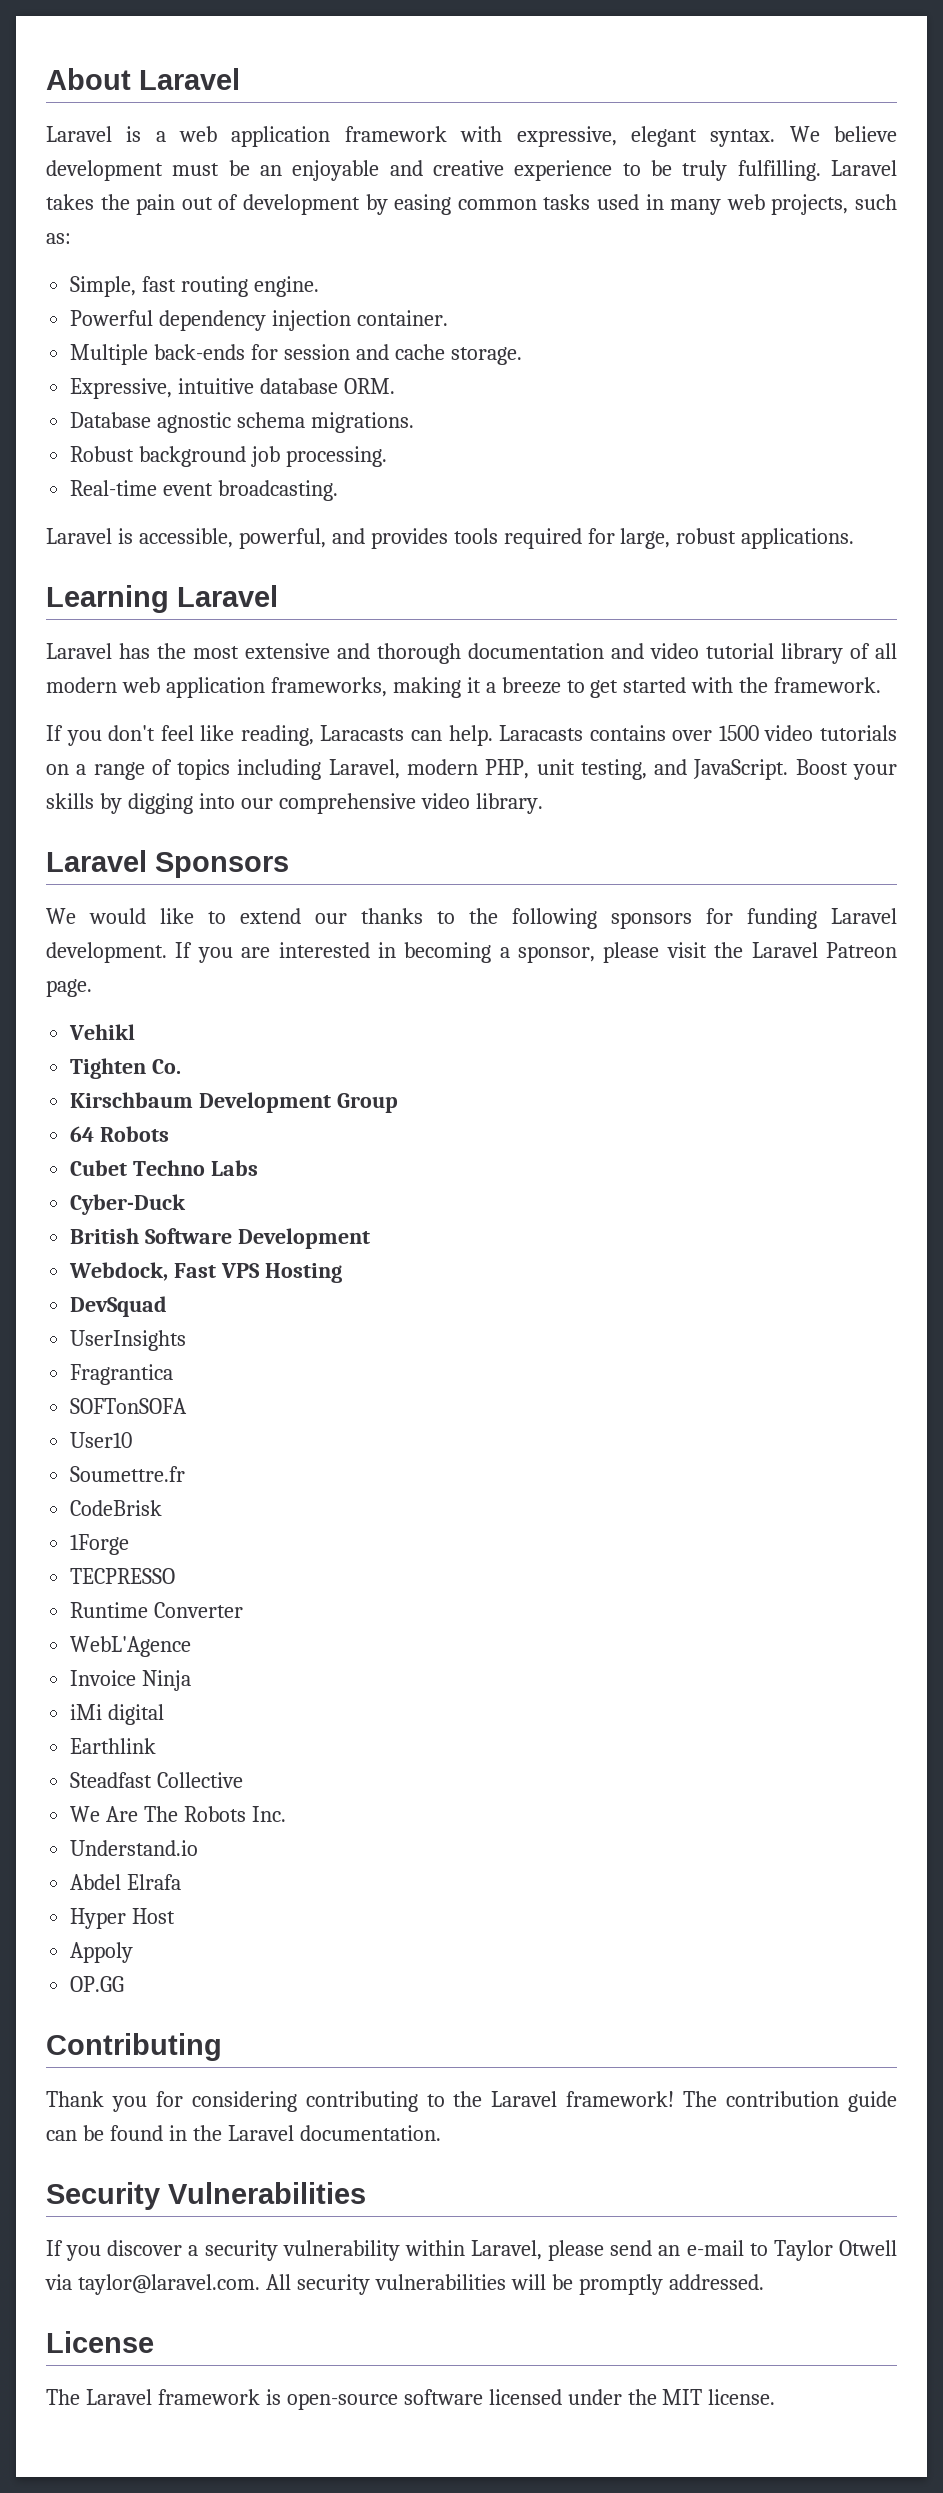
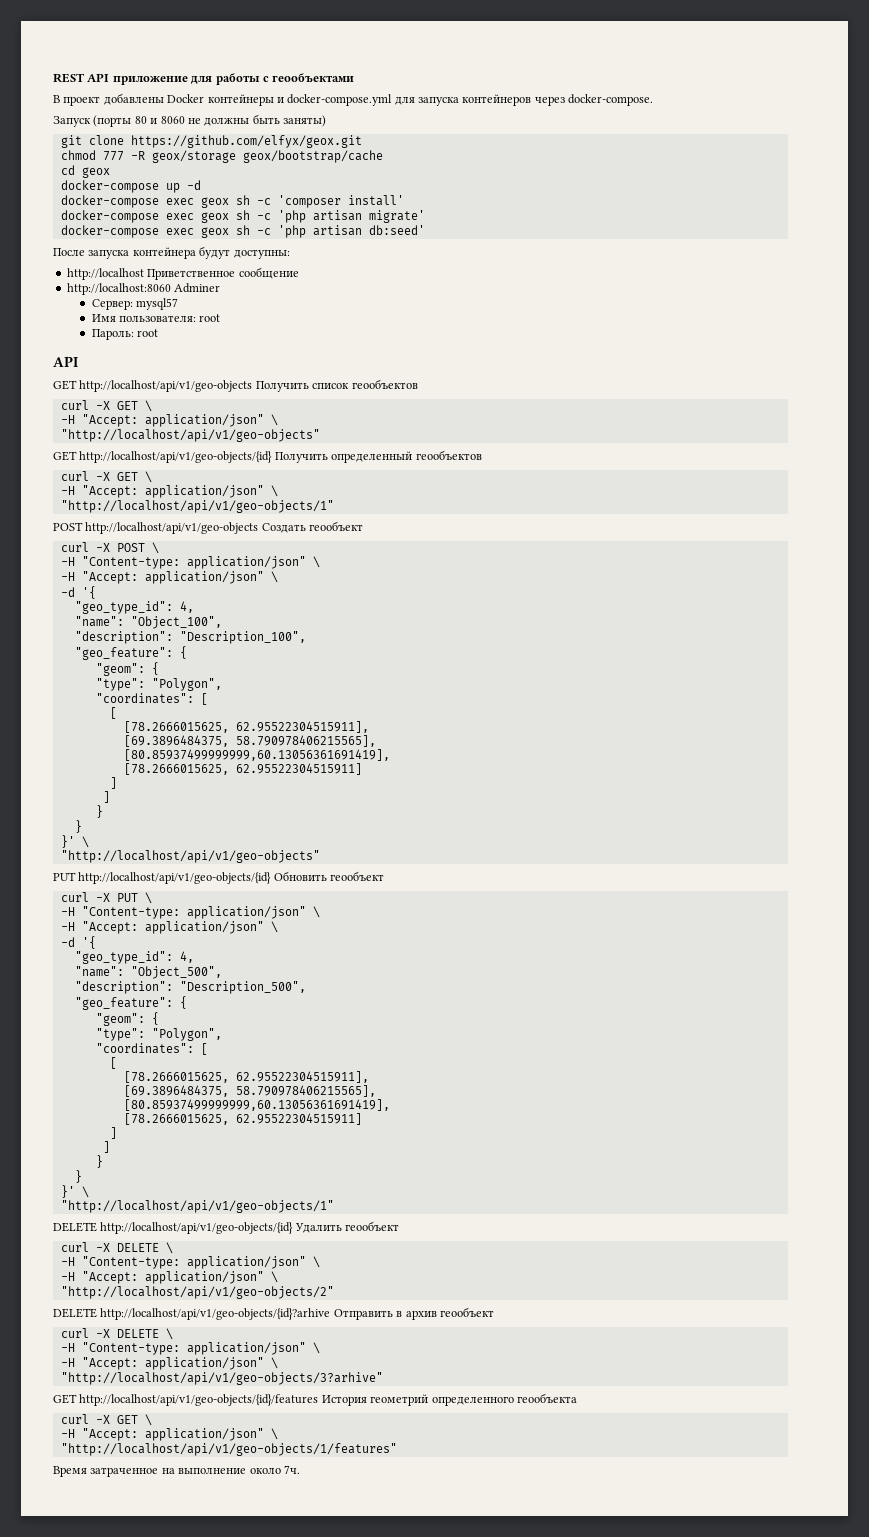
- About Laravel
- Laravel is a web application framework with expressive, elegant syntax. We believe development must be an enjoyable and creative experience to be truly fulfilling. Laravel takes the pain out of development by easing common tasks used in many web projects, such as:
- Simple, fast routing engine.
- Powerful dependency injection container.
- Multiple back-ends for session and cache storage.
- Expressive, intuitive database ORM.
- Database agnostic schema migrations.
- Robust background job processing.
- Real-time event broadcasting.
- Laravel is accessible, powerful, and provides tools required for large, robust applications.
- Learning Laravel
- Laravel has the most extensive and thorough documentation and video tutorial library of all modern web application frameworks, making it a breeze to get started with the framework.
- If you don't feel like reading, Laracasts can help. Laracasts contains over 1500 video tutorials on a range of topics including Laravel, modern PHP, unit testing, and JavaScript. Boost your skills by digging into our comprehensive video library.
- Laravel Sponsors
- We would like to extend our thanks to the following sponsors for funding Laravel development. If you are interested in becoming a sponsor, please visit the Laravel Patreon page.
- Vehikl
- Tighten Co.
- Kirschbaum Development Group
- 64 Robots
- Cubet Techno Labs
- Cyber-Duck
- British Software Development
- Webdock, Fast VPS Hosting
- DevSquad
- UserInsights
- Fragrantica
- SOFTonSOFA
- User10
- Soumettre.fr
- CodeBrisk
- 1Forge
- TECPRESSO
- Runtime Converter
- WebL'Agence
- Invoice Ninja
- iMi digital
- Earthlink
- Steadfast Collective
- We Are The Robots Inc.
- Understand.io
- Abdel Elrafa
- Hyper Host
- Appoly
- OP.GG
- Contributing
- Thank you for considering contributing to the Laravel framework! The contribution guide can be found in the Laravel documentation.
- Security Vulnerabilities
- If you discover a security vulnerability within Laravel, please send an e-mail to Taylor Otwell via taylor@laravel.com. All security vulnerabilities will be promptly addressed.
- License
- The Laravel framework is open-source software licensed under the MIT license.
+ REST API приложение для работы с геообъектами
+ В проект добавлены Docker контейнеры и docker-compose.yml для запуска контейнеров через docker-compose.
+ Запуск (порты 80 и 8060 не должны быть заняты)
+ git clone https://github.com/elfyx/geox.git
+ chmod 777 -R geox/storage geox/bootstrap/cache
+ cd geox
+ docker-compose up -d
+ docker-compose exec geox sh -c 'composer install'
+ docker-compose exec geox sh -c 'php artisan migrate'
+ docker-compose exec geox sh -c 'php artisan db:seed'
+ После запуска контейнера будут доступны:
+ http://localhost Приветственное сообщение
+ http://localhost:8060 Adminer
+ Сервер: mysql57
+ Имя пользователя: root
+ Пароль: root
+ API
+ GET http://localhost/api/v1/geo-objects Получить список геообъектов
+ curl -X GET \
+ -H "Accept: application/json" \
+ "http://localhost/api/v1/geo-objects"
+ GET http://localhost/api/v1/geo-objects/{id} Получить определенный геообъектов
+ curl -X GET \
+ -H "Accept: application/json" \
+ "http://localhost/api/v1/geo-objects/1"
+ POST http://localhost/api/v1/geo-objects Создать геообъект
+ curl -X POST \
+ -H "Content-type: application/json" \
+ -H "Accept: application/json" \
+ -d '{
+ "geo_type_id": 4,
+ "name": "Object_100",
+ "description": "Description_100",
+ "geo_feature": {
+ "geom": {
+ "type": "Polygon",
+ "coordinates": [
+ [
+ [78.2666015625, 62.95522304515911],
+ [69.3896484375, 58.790978406215565],
+ [80.85937499999999,60.13056361691419],
+ [78.2666015625, 62.95522304515911]
+ ]
+ ]
+ }
+ }
+ }' \
+ "http://localhost/api/v1/geo-objects"
+ PUT http://localhost/api/v1/geo-objects/{id} Обновить геообъект
+ curl -X PUT \
+ -H "Content-type: application/json" \
+ -H "Accept: application/json" \
+ -d '{
+ "geo_type_id": 4,
+ "name": "Object_500",
+ "description": "Description_500",
+ "geo_feature": {
+ "geom": {
+ "type": "Polygon",
+ "coordinates": [
+ [
+ [78.2666015625, 62.95522304515911],
+ [69.3896484375, 58.790978406215565],
+ [80.85937499999999,60.13056361691419],
+ [78.2666015625, 62.95522304515911]
+ ]
+ ]
+ }
+ }
+ }' \
+ "http://localhost/api/v1/geo-objects/1"
+ DELETE http://localhost/api/v1/geo-objects/{id} Удалить геообъект
+ curl -X DELETE \
+ -H "Content-type: application/json" \
+ -H "Accept: application/json" \
+ "http://localhost/api/v1/geo-objects/2"
+ DELETE http://localhost/api/v1/geo-objects/{id}?arhive Отправить в архив геообъект
+ curl -X DELETE \
+ -H "Content-type: application/json" \
+ -H "Accept: application/json" \
+ "http://localhost/api/v1/geo-objects/3?arhive"
+ GET http://localhost/api/v1/geo-objects/{id}/features История геометрий определенного геообъекта
+ curl -X GET \
+ -H "Accept: application/json" \
+ "http://localhost/api/v1/geo-objects/1/features"
+ Время затраченное на выполнение около 7ч.

